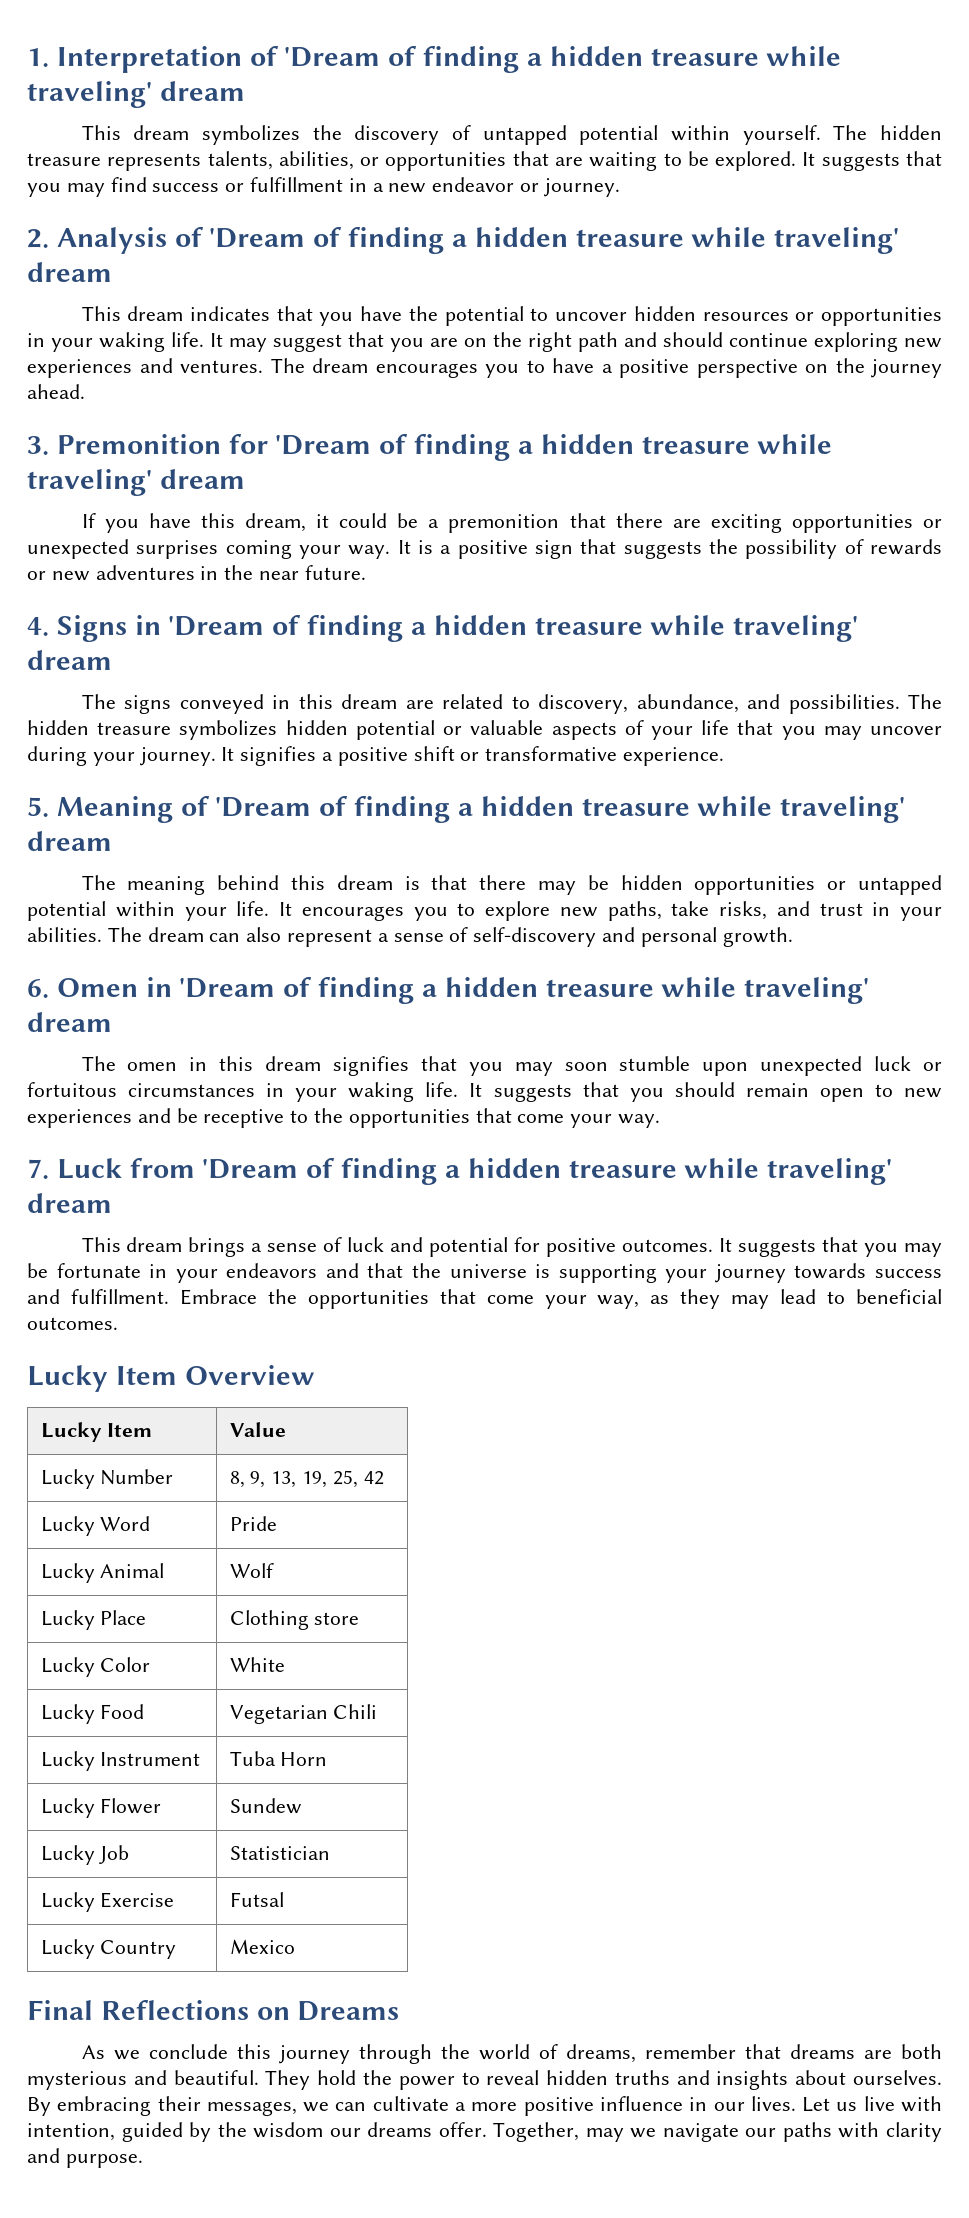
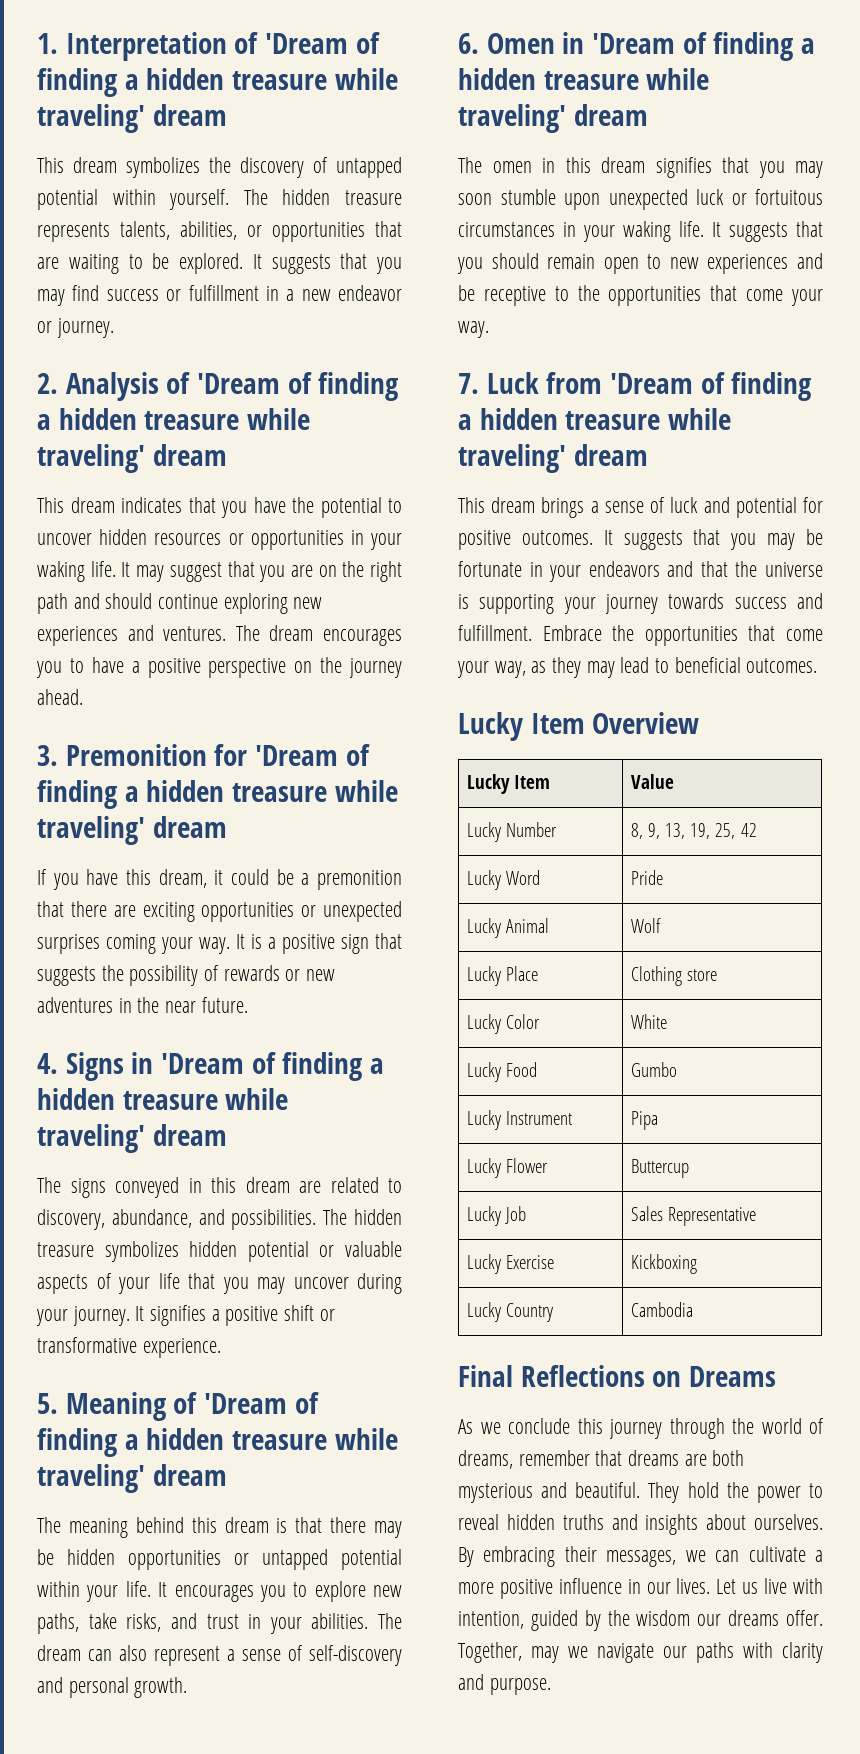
- Lucky Food | Vegetarian Chili
+ Lucky Food | Gumbo
- Lucky Instrument | Tuba Horn
+ Lucky Instrument | Pipa
- Lucky Flower | Sundew
+ Lucky Flower | Buttercup
- Lucky Job | Statistician
+ Lucky Job | Sales Representative
- Lucky Exercise | Futsal
+ Lucky Exercise | Kickboxing
- Lucky Country | Mexico
+ Lucky Country | Cambodia

